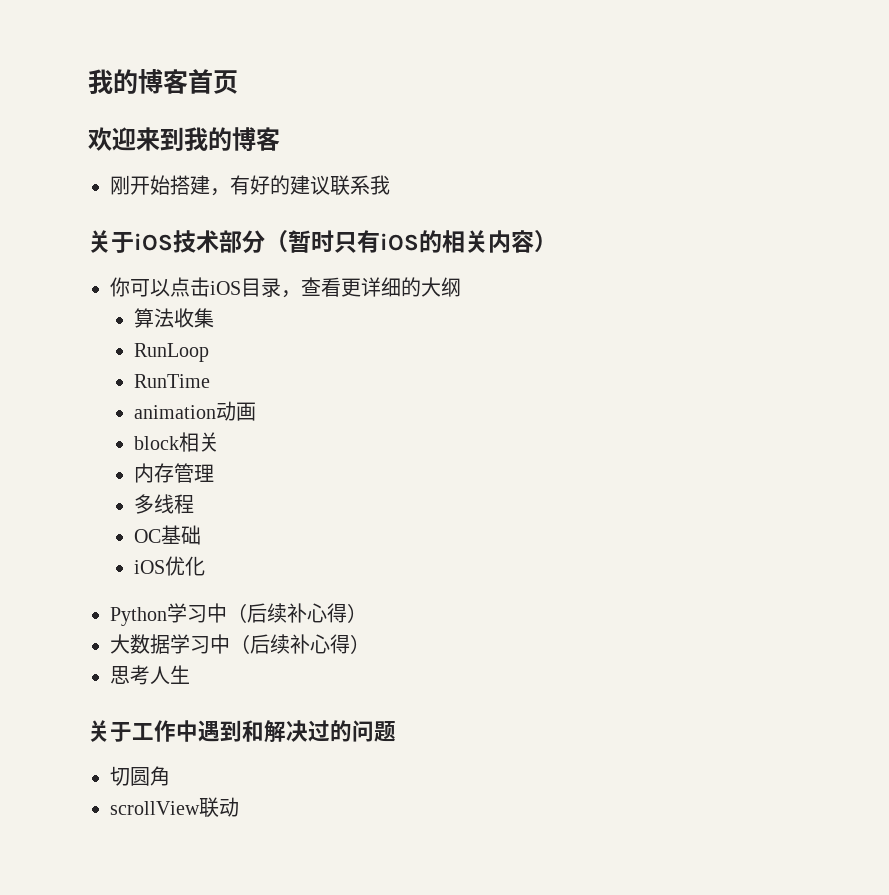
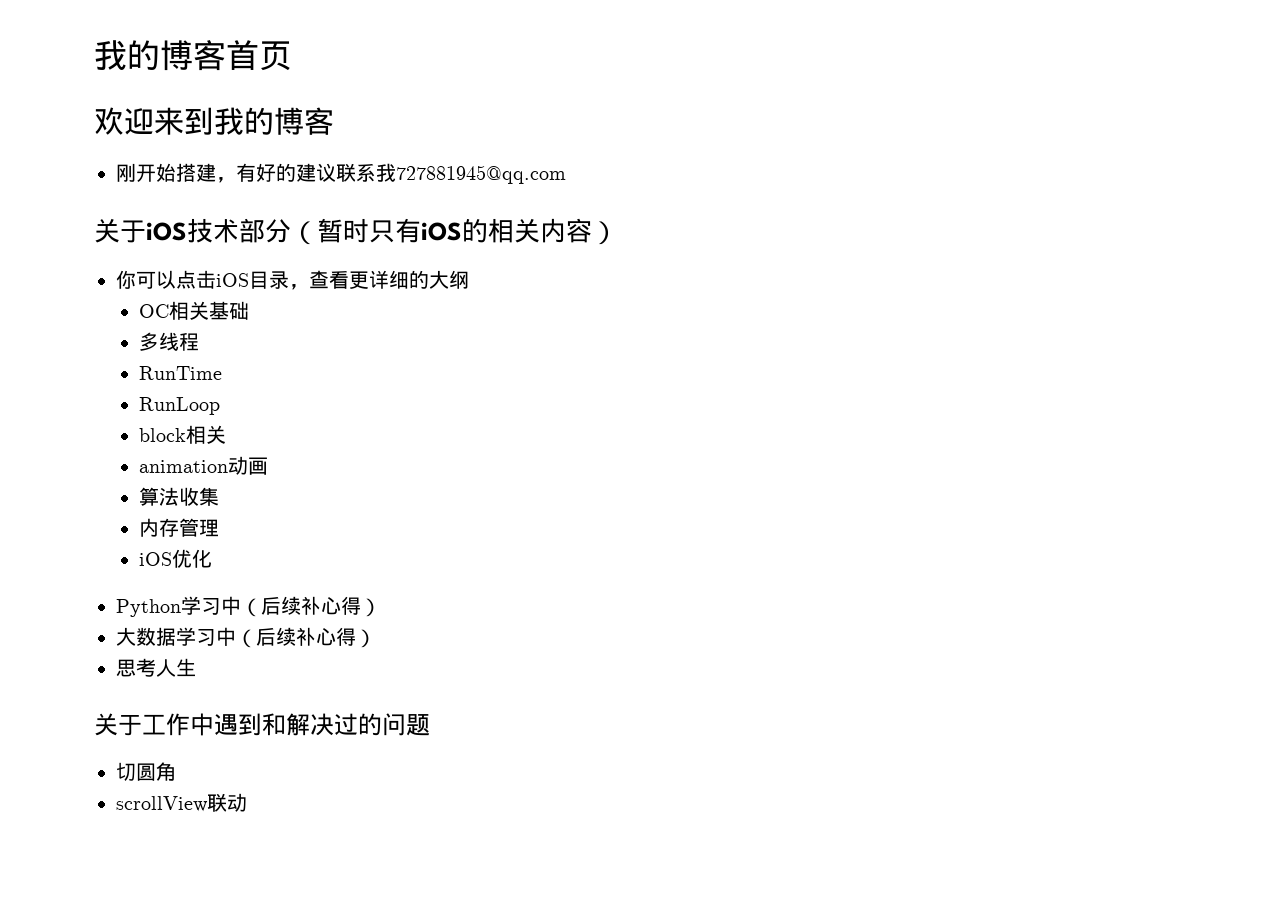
- 刚开始搭建，有好的建议联系我
+ 刚开始搭建，有好的建议联系我727881945@qq.com
+ OC相关基础
+ 多线程
+ RunTime
+ RunLoop
+ block相关
+ animation动画
  算法收集
- RunLoop
- RunTime
- animation动画
- block相关
- 多线程
- OC基础

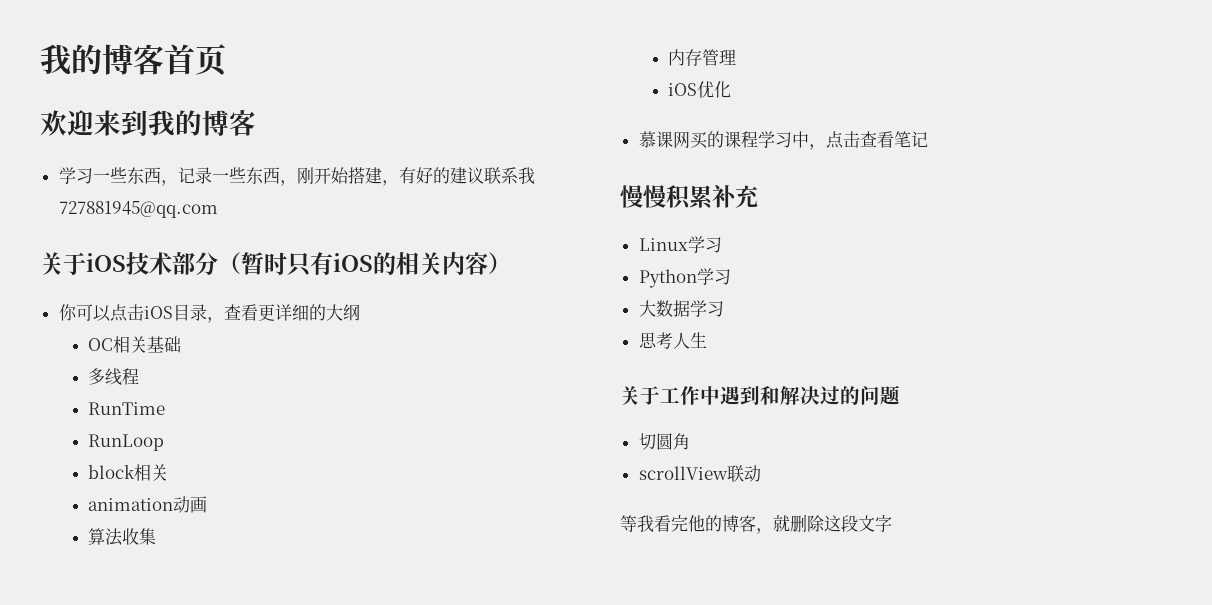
- 刚开始搭建，有好的建议联系我727881945@qq.com
+ 学习一些东西，记录一些东西，刚开始搭建，有好的建议联系我727881945@qq.com
- Python学习中（后续补心得）
+ 慕课网买的课程学习中，点击查看笔记
+ 慢慢积累补充
+ Linux学习
+ Python学习
- 大数据学习中（后续补心得）
+ 大数据学习
+ 等我看完他的博客，就删除这段文字

